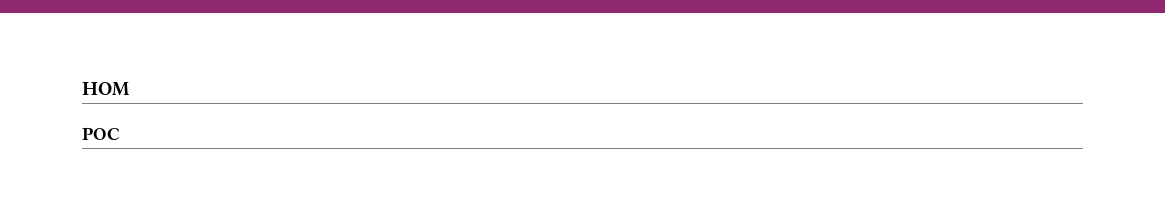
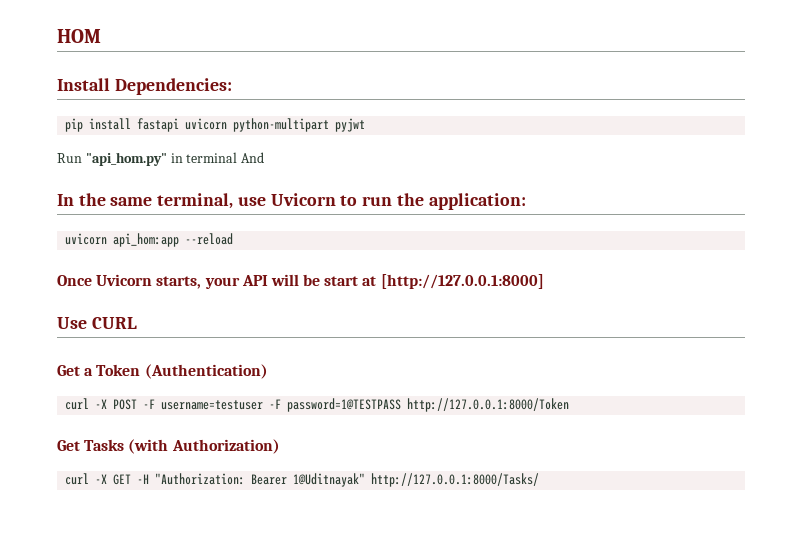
- POC
+ Install Dependencies:
+ pip install fastapi uvicorn python-multipart pyjwt
+ Run "api_hom.py" in terminal And
+ In the same terminal, use Uvicorn to run the application:
+ uvicorn api_hom:app --reload
+ Once Uvicorn starts, your API will be start at [http://127.0.0.1:8000]
+ Use CURL
+ Get a Token (Authentication)
+ curl -X POST -F username=testuser -F password=1@TESTPASS http://127.0.0.1:8000/Token
+ Get Tasks (with Authorization)
+ curl -X GET -H "Authorization: Bearer 1@Uditnayak" http://127.0.0.1:8000/Tasks/

